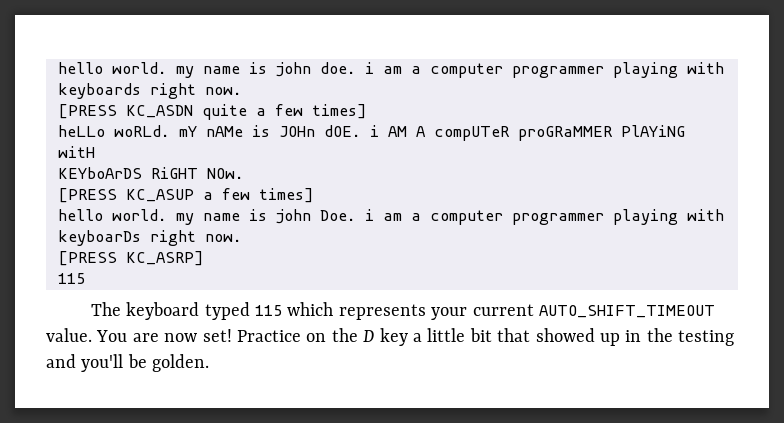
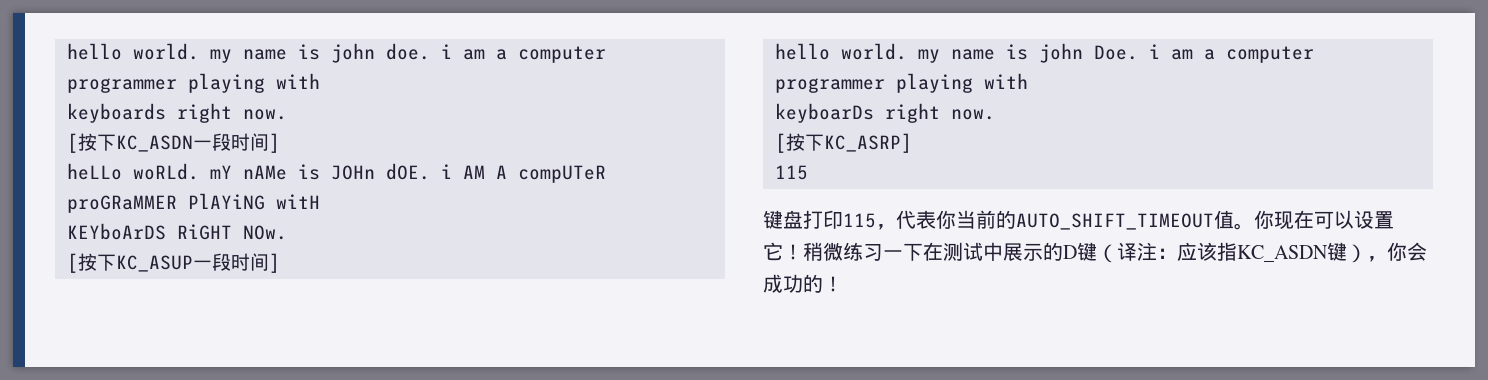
- [PRESS KC_ASDN quite a few times]
+ [按下KC_ASDN一段时间]
- [PRESS KC_ASUP a few times]
+ [按下KC_ASUP一段时间]
- [PRESS KC_ASRP]
+ [按下KC_ASRP]
- The keyboard typed 115 which represents your current AUTO_SHIFT_TIMEOUT value. You are now set! Practice on the D key a little bit that showed up in the testing and you'll be golden.
+ 键盘打印115，代表你当前的AUTO_SHIFT_TIMEOUT值。你现在可以设置它！稍微练习一下在测试中展示的D键（译注：应该指KC_ASDN键），你会成功的！

